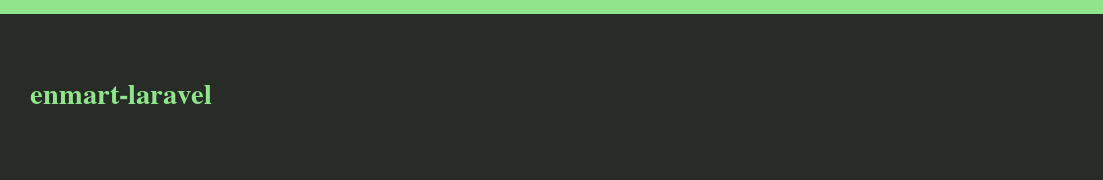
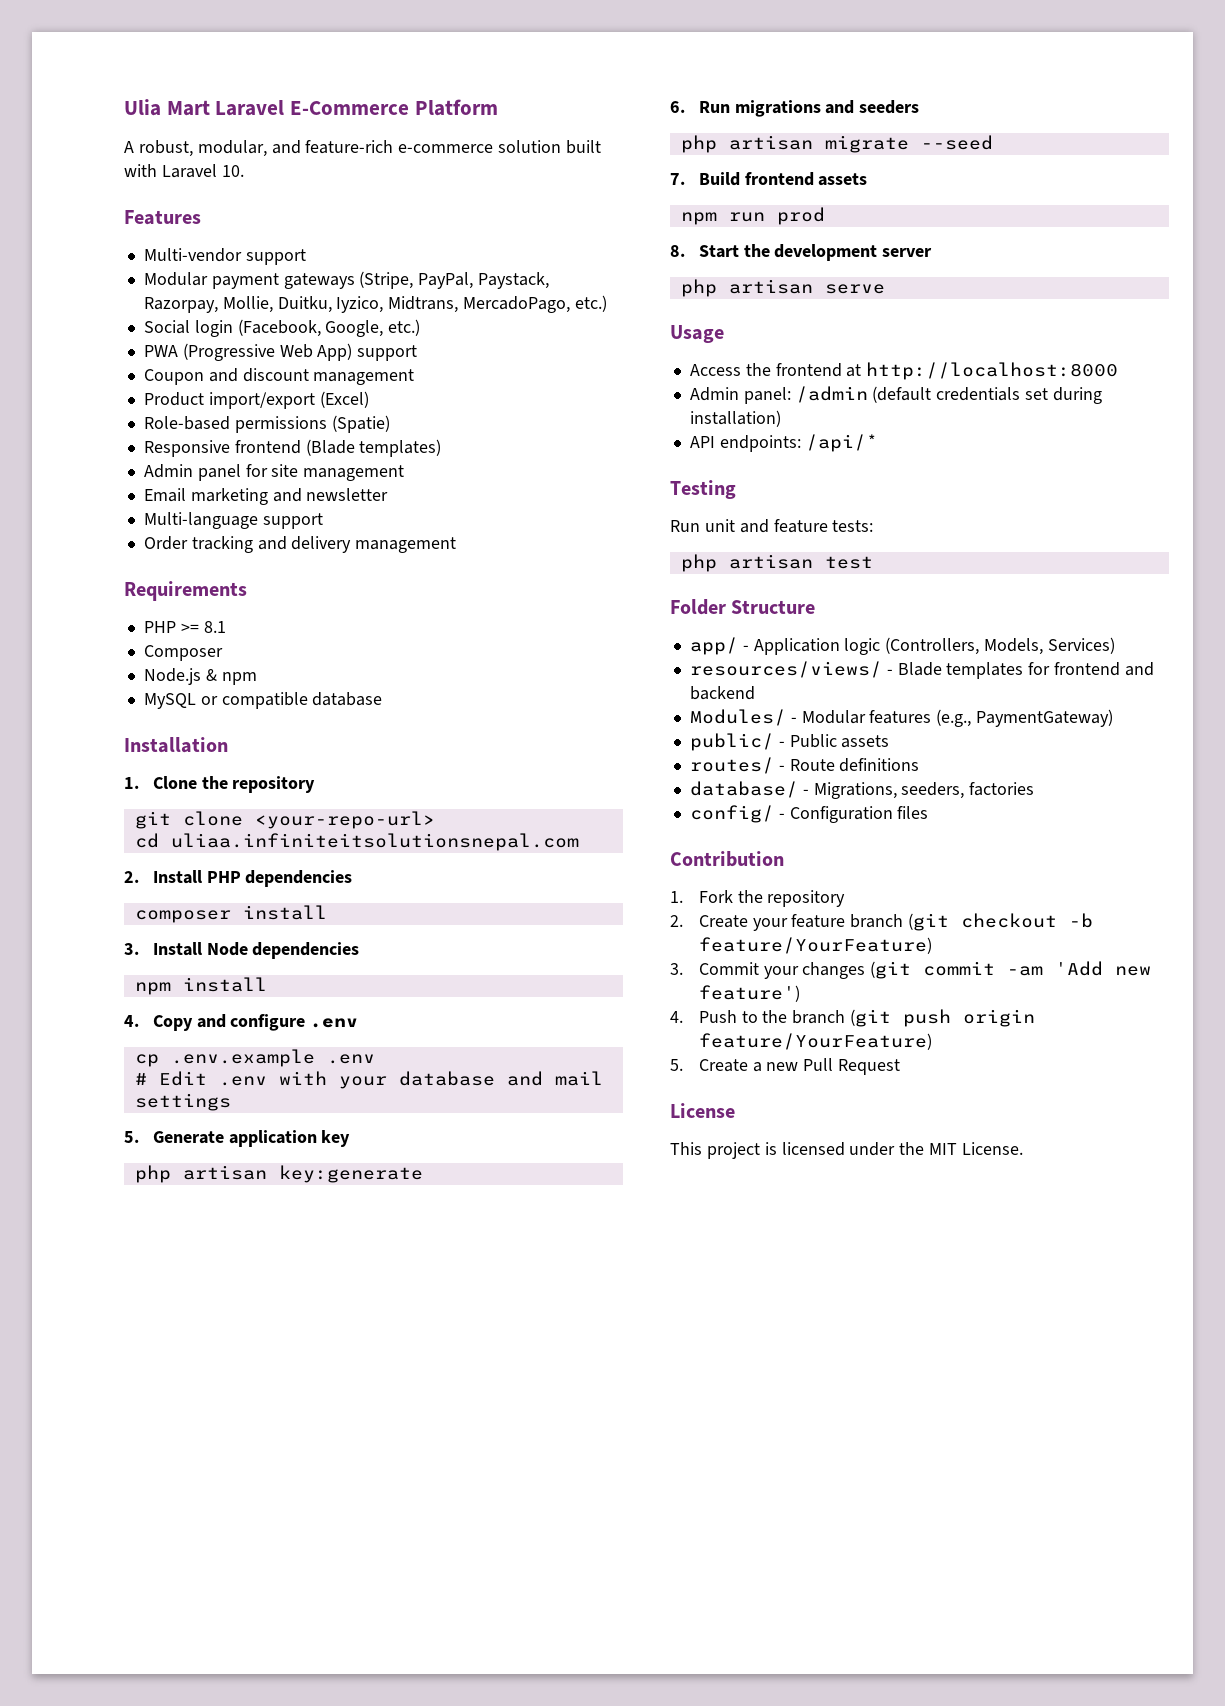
- enmart-laravel
+ Ulia Mart Laravel E-Commerce Platform
+ A robust, modular, and feature-rich e-commerce solution built with Laravel 10.
+ Features
+ Multi-vendor support
+ Modular payment gateways (Stripe, PayPal, Paystack, Razorpay, Mollie, Duitku, Iyzico, Midtrans, MercadoPago, etc.)
+ Social login (Facebook, Google, etc.)
+ PWA (Progressive Web App) support
+ Coupon and discount management
+ Product import/export (Excel)
+ Role-based permissions (Spatie)
+ Responsive frontend (Blade templates)
+ Admin panel for site management
+ Email marketing and newsletter
+ Multi-language support
+ Order tracking and delivery management
+ Requirements
+ PHP >= 8.1
+ Composer
+ Node.js & npm
+ MySQL or compatible database
+ Installation
+ 1. Clone the repository
+ git clone <your-repo-url>
+ cd uliaa.infiniteitsolutionsnepal.com
+ 2. Install PHP dependencies
+ composer install
+ 3. Install Node dependencies
+ npm install
+ 4. Copy and configure .env
+ cp .env.example .env
+ # Edit .env with your database and mail settings
+ 5. Generate application key
+ php artisan key:generate
+ 6. Run migrations and seeders
+ php artisan migrate --seed
+ 7. Build frontend assets
+ npm run prod
+ 8. Start the development server
+ php artisan serve
+ Usage
+ Access the frontend at http://localhost:8000
+ Admin panel: /admin (default credentials set during installation)
+ API endpoints: /api/*
+ Testing
+ Run unit and feature tests:
+ php artisan test
+ Folder Structure
+ app/ - Application logic (Controllers, Models, Services)
+ resources/views/ - Blade templates for frontend and backend
+ Modules/ - Modular features (e.g., PaymentGateway)
+ public/ - Public assets
+ routes/ - Route definitions
+ database/ - Migrations, seeders, factories
+ config/ - Configuration files
+ Contribution
+ 1. Fork the repository
+ 2. Create your feature branch (git checkout -b feature/YourFeature)
+ 3. Commit your changes (git commit -am 'Add new feature')
+ 4. Push to the branch (git push origin feature/YourFeature)
+ 5. Create a new Pull Request
+ License
+ This project is licensed under the MIT License.

